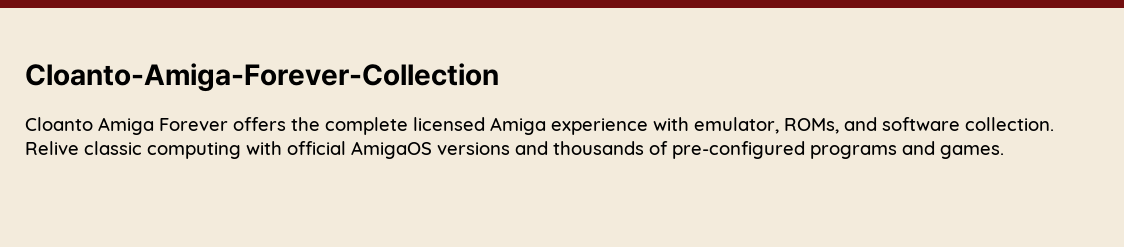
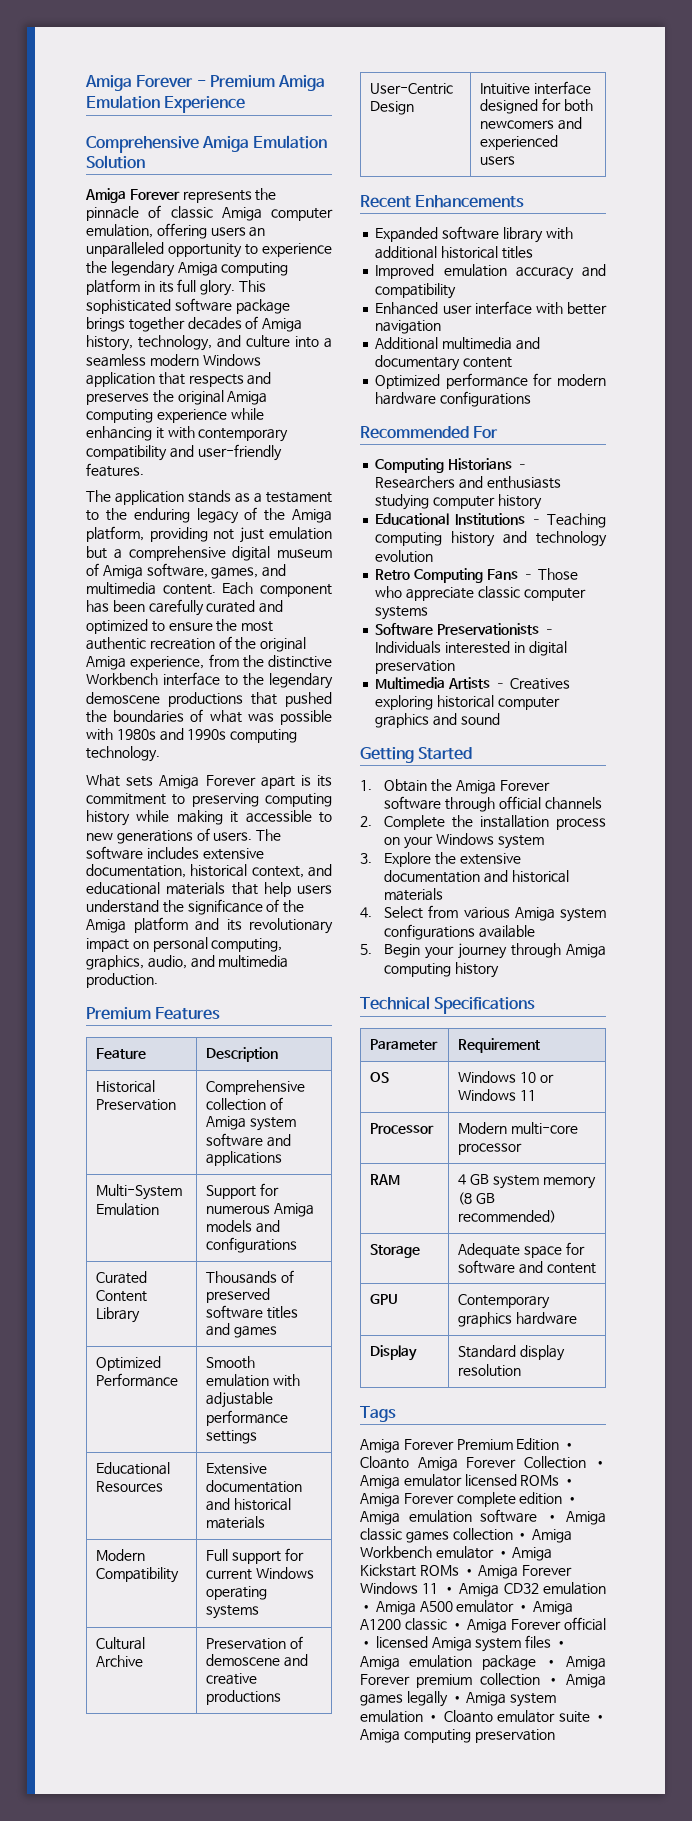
- Cloanto-Amiga-Forever-Collection
- Cloanto Amiga Forever offers the complete licensed Amiga experience with emulator, ROMs, and software collection. Relive classic computing with official AmigaOS versions and thousands of pre-configured programs and games.
+ Amiga Forever - Premium Amiga Emulation Experience
+ Comprehensive Amiga Emulation Solution
+ Amiga Forever represents the pinnacle of classic Amiga computer emulation, offering users an unparalleled opportunity to experience the legendary Amiga computing platform in its full glory. This sophisticated software package brings together decades of Amiga history, technology, and culture into a seamless modern Windows application that respects and preserves the original Amiga computing experience while enhancing it with contemporary compatibility and user-friendly features.
+ The application stands as a testament to the enduring legacy of the Amiga platform, providing not just emulation but a comprehensive digital museum of Amiga software, games, and multimedia content. Each component has been carefully curated and optimized to ensure the most authentic recreation of the original Amiga experience, from the distinctive Workbench interface to the legendary demoscene productions that pushed the boundaries of what was possible with 1980s and 1990s computing technology.
+ What sets Amiga Forever apart is its commitment to preserving computing history while making it accessible to new generations of users. The software includes extensive documentation, historical context, and educational materials that help users understand the significance of the Amiga platform and its revolutionary impact on personal computing, graphics, audio, and multimedia production.
+ Premium Features
+ Feature | Description
+ Historical Preservation | Comprehensive collection of Amiga system software and applications
+ Multi-System Emulation | Support for numerous Amiga models and configurations
+ Curated Content Library | Thousands of preserved software titles and games
+ Optimized Performance | Smooth emulation with adjustable performance settings
+ Educational Resources | Extensive documentation and historical materials
+ Modern Compatibility | Full support for current Windows operating systems
+ Cultural Archive | Preservation of demoscene and creative productions
+ User-Centric Design | Intuitive interface designed for both newcomers and experienced users
+ Recent Enhancements
+ Expanded software library with additional historical titles
+ Improved emulation accuracy and compatibility
+ Enhanced user interface with better navigation
+ Additional multimedia and documentary content
+ Optimized performance for modern hardware configurations
+ Recommended For
+ Computing Historians – Researchers and enthusiasts studying computer history
+ Educational Institutions – Teaching computing history and technology evolution
+ Retro Computing Fans – Those who appreciate classic computer systems
+ Software Preservationists – Individuals interested in digital preservation
+ Multimedia Artists – Creatives exploring historical computer graphics and sound
+ Getting Started
+ 1. Obtain the Amiga Forever software through official channels
+ 2. Complete the installation process on your Windows system
+ 3. Explore the extensive documentation and historical materials
+ 4. Select from various Amiga system configurations available
+ 5. Begin your journey through Amiga computing history
+ Technical Specifications
+ Parameter | Requirement
+ OS | Windows 10 or Windows 11
+ Processor | Modern multi-core processor
+ RAM | 4 GB system memory (8 GB recommended)
+ Storage | Adequate space for software and content
+ GPU | Contemporary graphics hardware
+ Display | Standard display resolution
+ Tags
+ Amiga Forever Premium Edition • Cloanto Amiga Forever Collection • Amiga emulator licensed ROMs • Amiga Forever complete edition • Amiga emulation software • Amiga classic games collection • Amiga Workbench emulator • Amiga Kickstart ROMs • Amiga Forever Windows 11 • Amiga CD32 emulation • Amiga A500 emulator • Amiga A1200 classic • Amiga Forever official • licensed Amiga system files • Amiga emulation package • Amiga Forever premium collection • Amiga games legally • Amiga system emulation • Cloanto emulator suite • Amiga computing preservation

